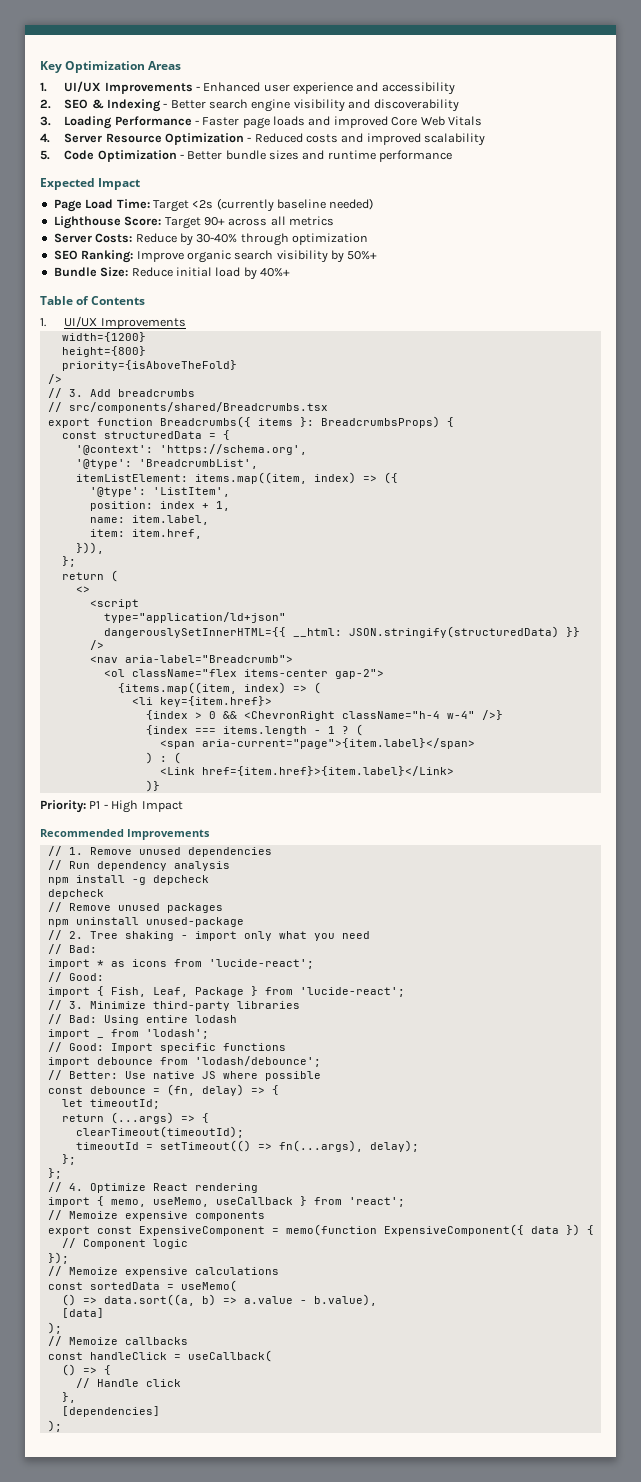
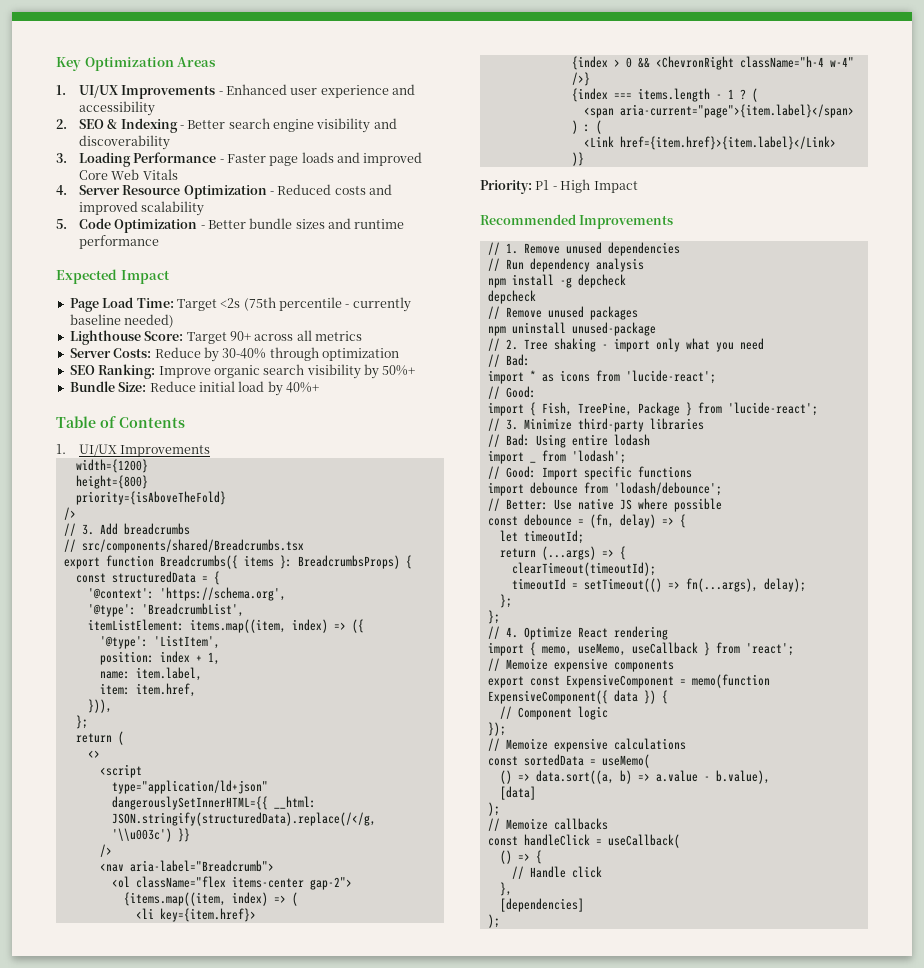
- Page Load Time: Target <2s (currently baseline needed)
+ Page Load Time: Target <2s (75th percentile - currently baseline needed)
- dangerouslySetInnerHTML={{ __html: JSON.stringify(structuredData) }}
+ dangerouslySetInnerHTML={{ __html: JSON.stringify(structuredData).replace(/</g, '\\u003c') }}
- import { Fish, Leaf, Package } from 'lucide-react';
+ import { Fish, TreePine, Package } from 'lucide-react';

